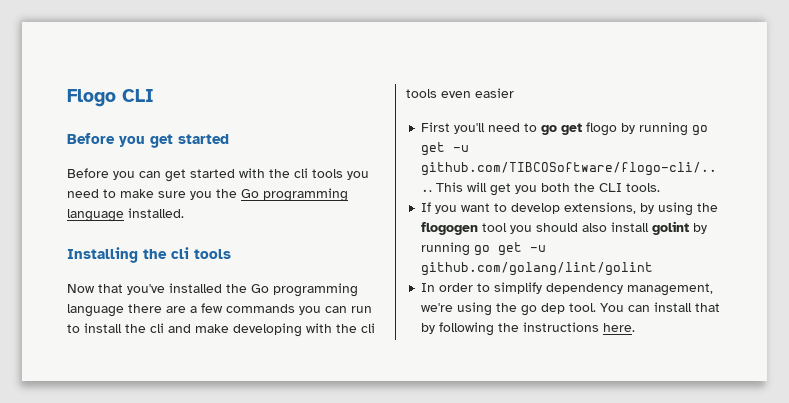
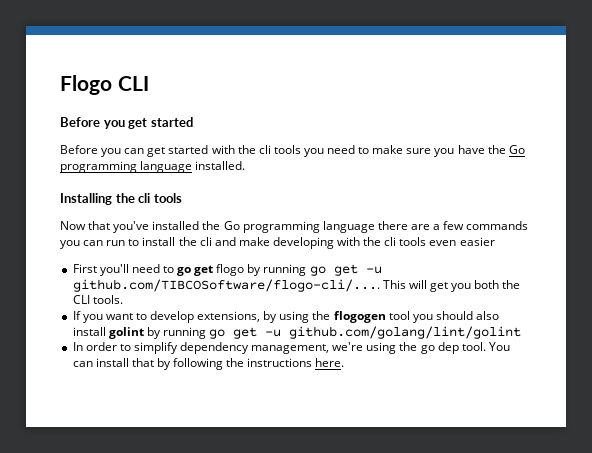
- Before you can get started with the cli tools you need to make sure you the Go programming language installed.
+ Before you can get started with the cli tools you need to make sure you have the Go programming language installed.

